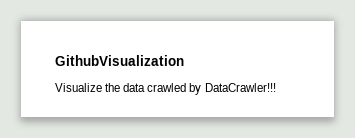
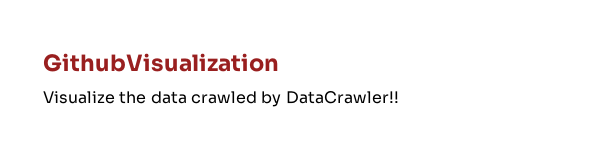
- Visualize the data crawled by DataCrawler!!!
+ Visualize the data crawled by DataCrawler!!

